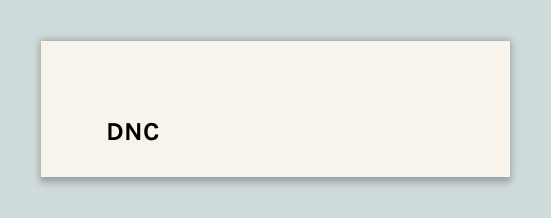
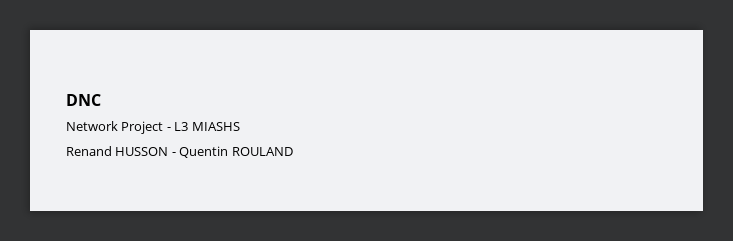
+ Network Project - L3 MIASHS
+ Renand HUSSON - Quentin ROULAND

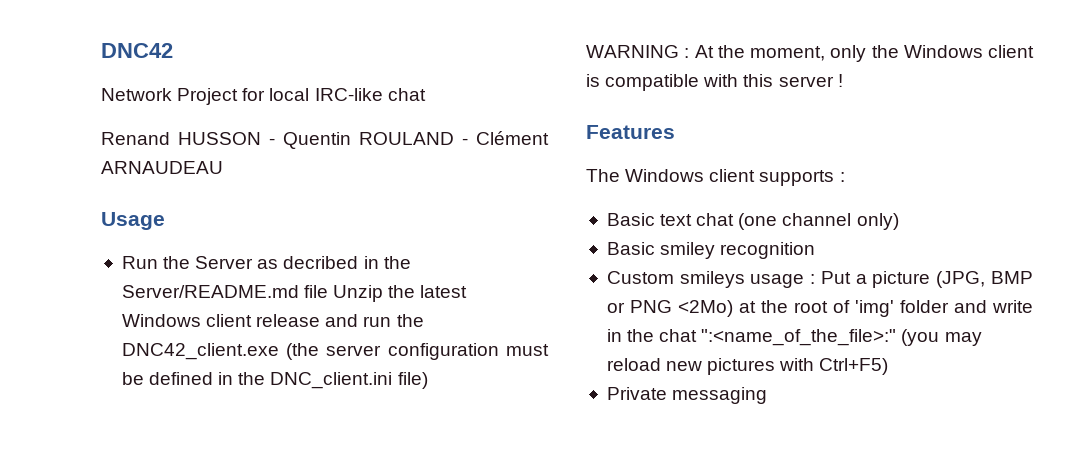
- DNC
+ DNC42
- Network Project - L3 MIASHS
+ Network Project for local IRC-like chat
- Renand HUSSON - Quentin ROULAND
+ Renand HUSSON - Quentin ROULAND - Clément ARNAUDEAU
+ Usage
+ Run the Server as decribed in the Server/README.md file Unzip the latest Windows client release and run the DNC42_client.exe (the server configuration must be defined in the DNC_client.ini file)
+ WARNING : At the moment, only the Windows client is compatible with this server !
+ Features
+ The Windows client supports :
+ Basic text chat (one channel only)
+ Basic smiley recognition
+ Custom smileys usage : Put a picture (JPG, BMP or PNG <2Mo) at the root of 'img' folder and write in the chat ":<name_of_the_file>:" (you may reload new pictures with Ctrl+F5)
+ Private messaging

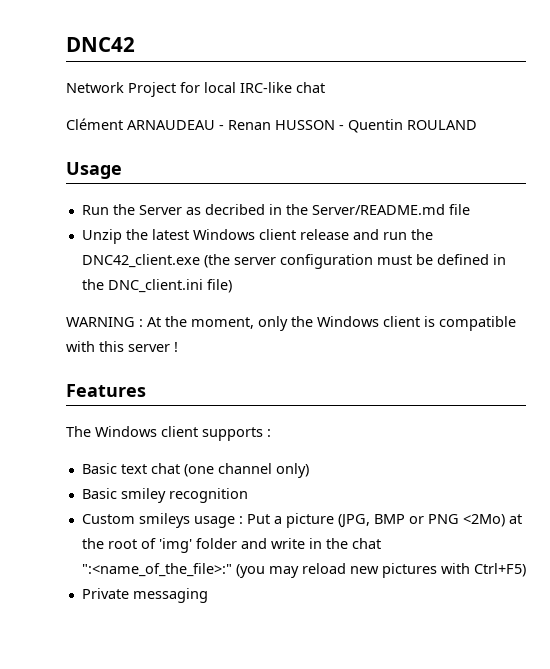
- Renand HUSSON - Quentin ROULAND - Clément ARNAUDEAU
+ Clément ARNAUDEAU - Renan HUSSON - Quentin ROULAND
- Run the Server as decribed in the Server/README.md file Unzip the latest Windows client release and run the DNC42_client.exe (the server configuration must be defined in the DNC_client.ini file)
+ Run the Server as decribed in the Server/README.md file
+ Unzip the latest Windows client release and run the DNC42_client.exe (the server configuration must be defined in the DNC_client.ini file)

